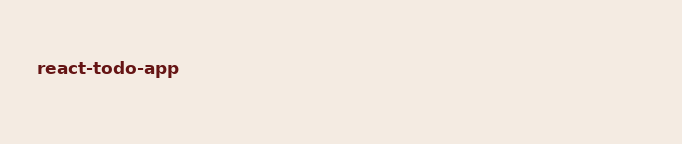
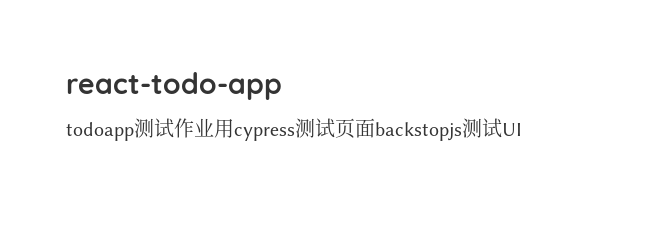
+ todoapp测试作业用cypress测试页面backstopjs测试UI

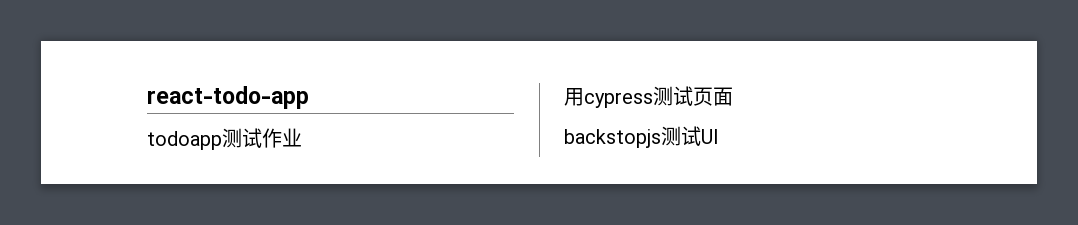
- todoapp测试作业用cypress测试页面backstopjs测试UI
+ todoapp测试作业
+ 用cypress测试页面
+ backstopjs测试UI

